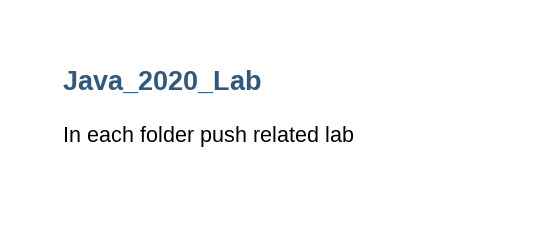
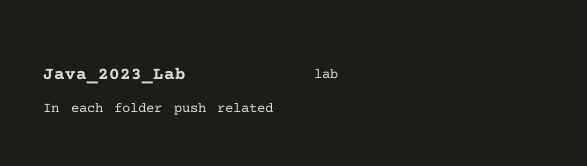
- Java_2020_Lab
+ Java_2023_Lab

